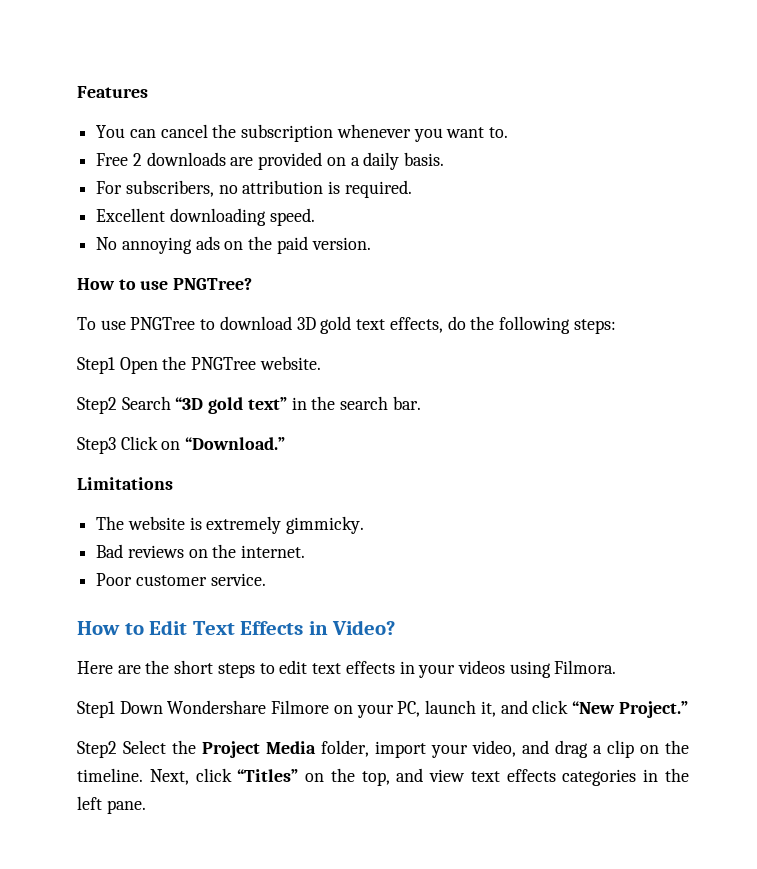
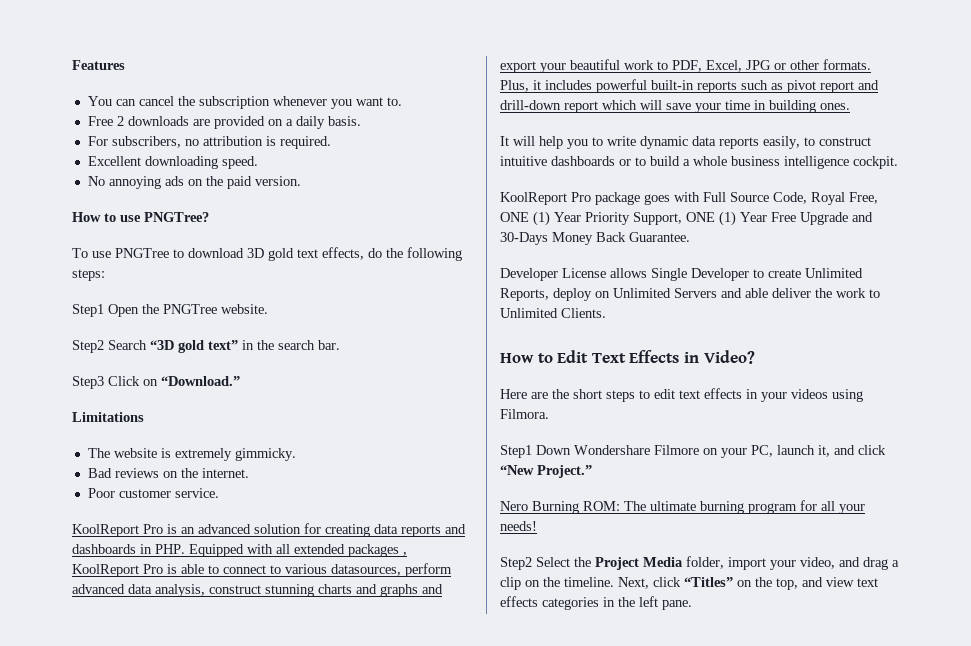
+ KoolReport Pro is an advanced solution for creating data reports and dashboards in PHP. Equipped with all extended packages , KoolReport Pro is able to connect to various datasources, perform advanced data analysis, construct stunning charts and graphs and export your beautiful work to PDF, Excel, JPG or other formats. Plus, it includes powerful built-in reports such as pivot report and drill-down report which will save your time in building ones.
+ It will help you to write dynamic data reports easily, to construct intuitive dashboards or to build a whole business intelligence cockpit.
+ KoolReport Pro package goes with Full Source Code, Royal Free, ONE (1) Year Priority Support, ONE (1) Year Free Upgrade and 30-Days Money Back Guarantee.
+ Developer License allows Single Developer to create Unlimited Reports, deploy on Unlimited Servers and able deliver the work to Unlimited Clients.
+ Nero Burning ROM: The ultimate burning program for all your needs!

